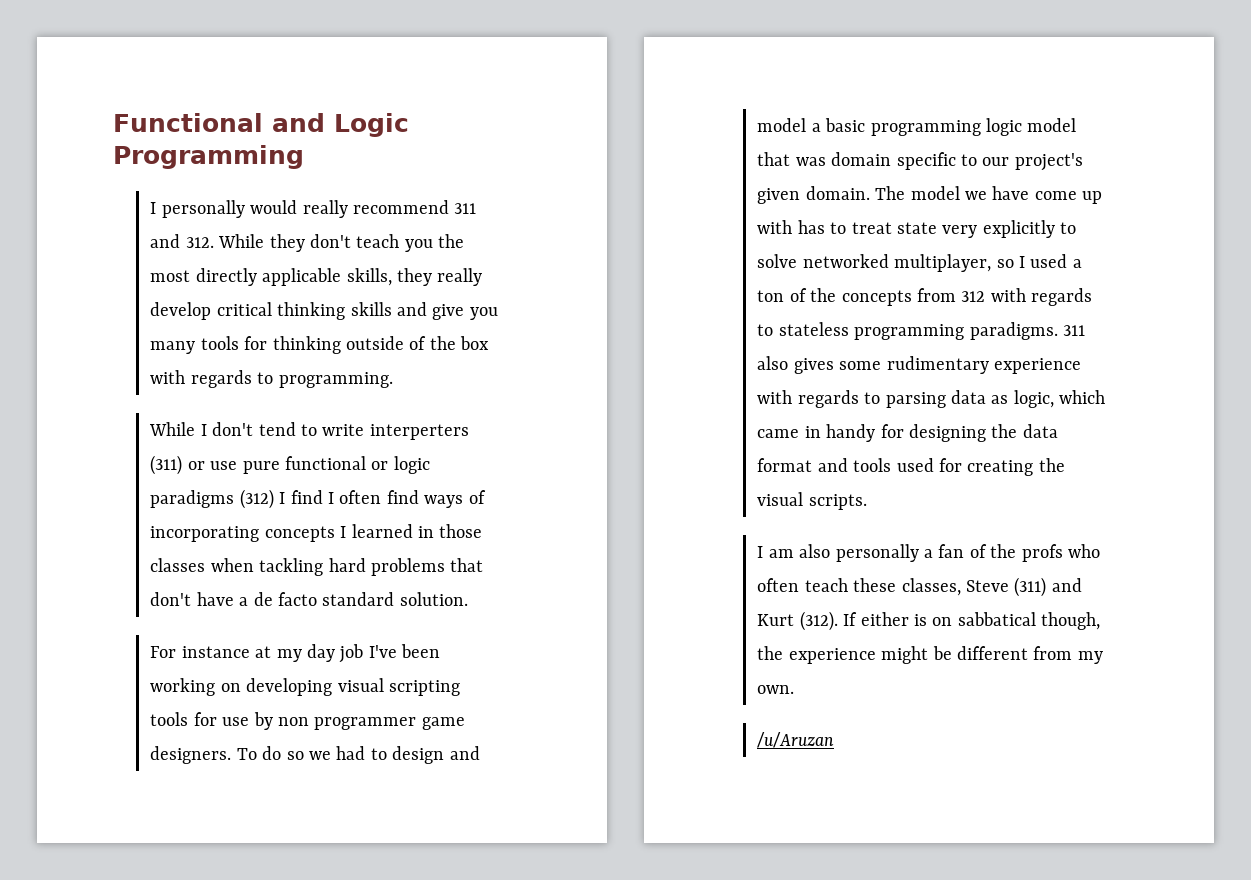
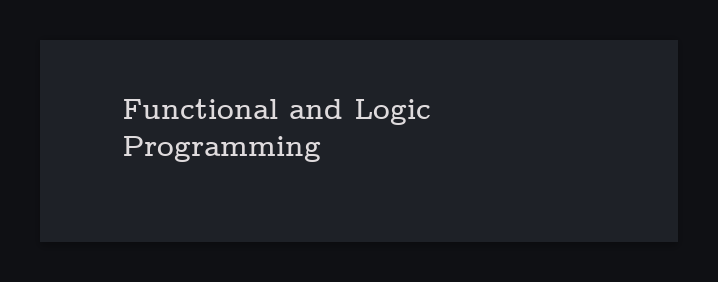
- I personally would really recommend 311 and 312. While they don't teach you the most directly applicable skills, they really develop critical thinking skills and give you many tools for thinking outside of the box with regards to programming.
- While I don't tend to write interperters (311) or use pure functional or logic paradigms (312) I find I often find ways of incorporating concepts I learned in those classes when tackling hard problems that don't have a de facto standard solution.
- For instance at my day job I've been working on developing visual scripting tools for use by non programmer game designers. To do so we had to design and model a basic programming logic model that was domain specific to our project's given domain. The model we have come up with has to treat state very explicitly to solve networked multiplayer, so I used a ton of the concepts from 312 with regards to stateless programming paradigms. 311 also gives some rudimentary experience with regards to parsing data as logic, which came in handy for designing the data format and tools used for creating the visual scripts.
- I am also personally a fan of the profs who often teach these classes, Steve (311) and Kurt (312). If either is on sabbatical though, the experience might be different from my own.
- /u/Aruzan

